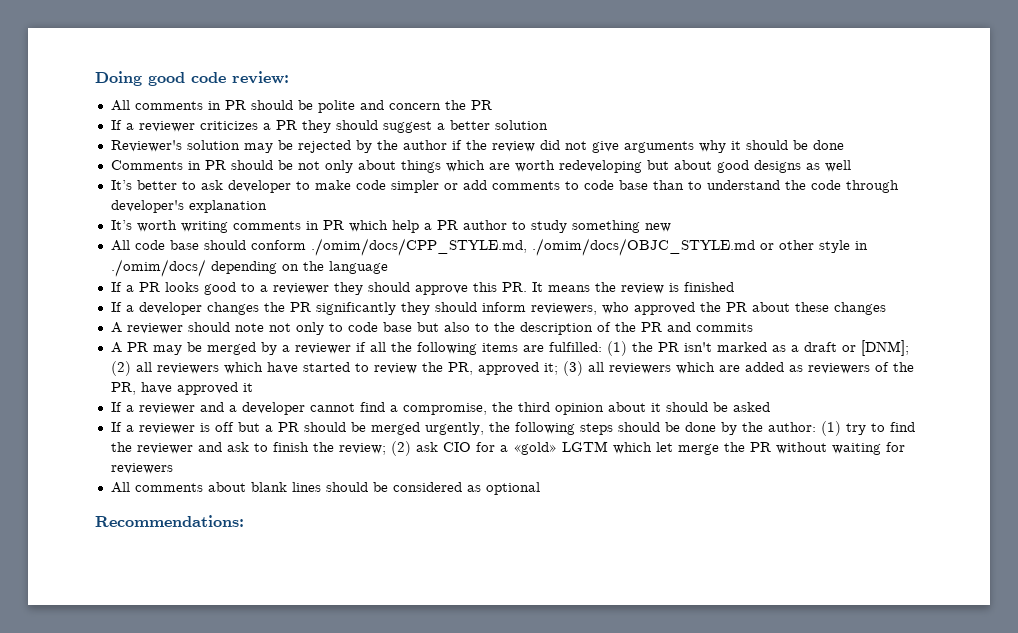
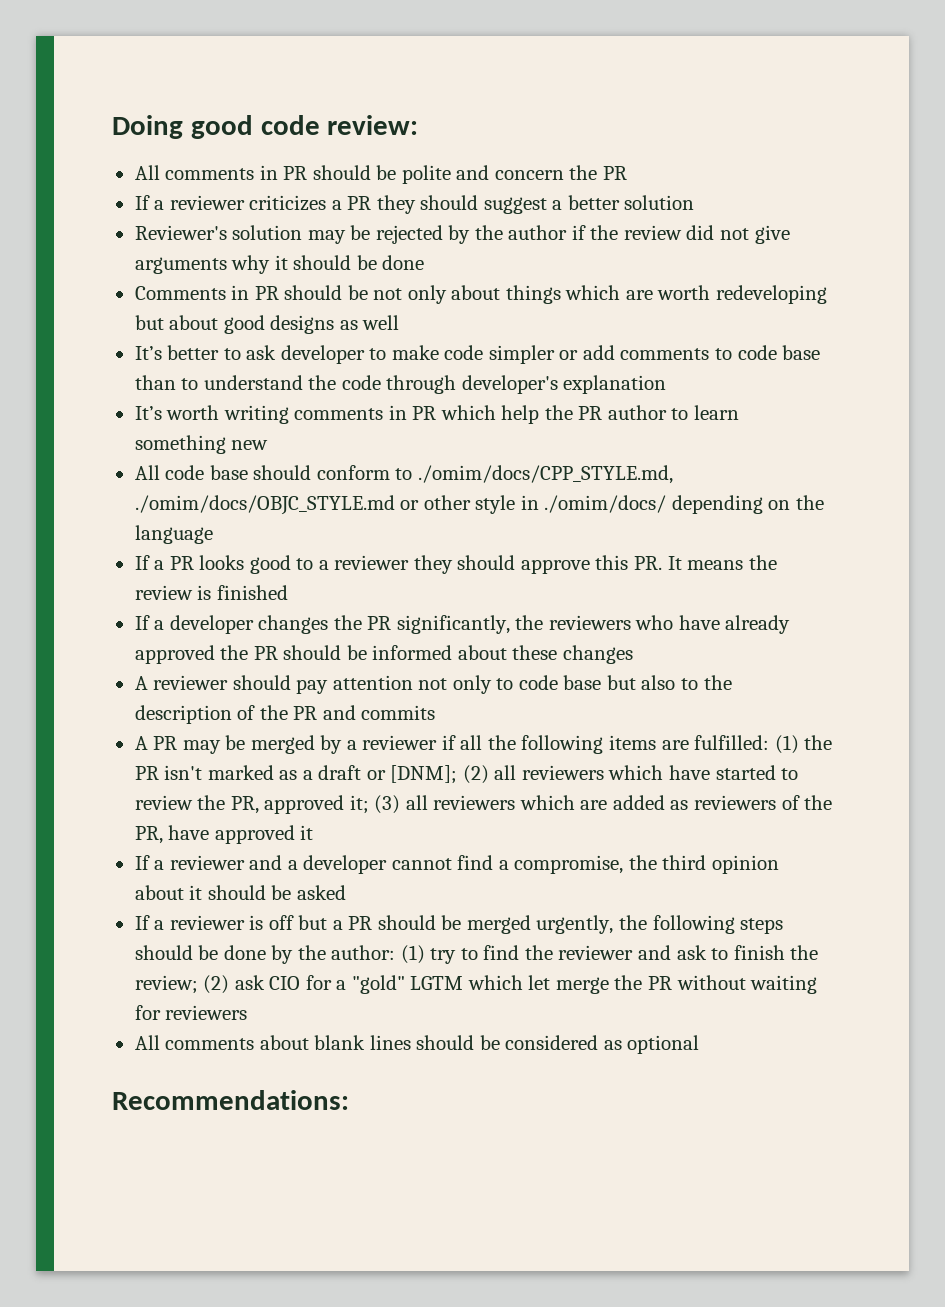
- It’s worth writing comments in PR which help a PR author to study something new
+ It’s worth writing comments in PR which help the PR author to learn something new
- All code base should conform ./omim/docs/CPP_STYLE.md, ./omim/docs/OBJC_STYLE.md or other style in ./omim/docs/ depending on the language
+ All code base should conform to ./omim/docs/CPP_STYLE.md, ./omim/docs/OBJC_STYLE.md or other style in ./omim/docs/ depending on the language
- If a developer changes the PR significantly they should inform reviewers, who approved the PR about these changes
+ If a developer changes the PR significantly, the reviewers who have already approved the PR should be informed about these changes
- A reviewer should note not only to code base but also to the description of the PR and commits
+ A reviewer should pay attention not only to code base but also to the description of the PR and commits
- If a reviewer is off but a PR should be merged urgently, the following steps should be done by the author: (1) try to find the reviewer and ask to finish the review; (2) ask CIO for a «gold» LGTM which let merge the PR without waiting for reviewers
+ If a reviewer is off but a PR should be merged urgently, the following steps should be done by the author: (1) try to find the reviewer and ask to finish the review; (2) ask CIO for a "gold" LGTM which let merge the PR without waiting for reviewers

